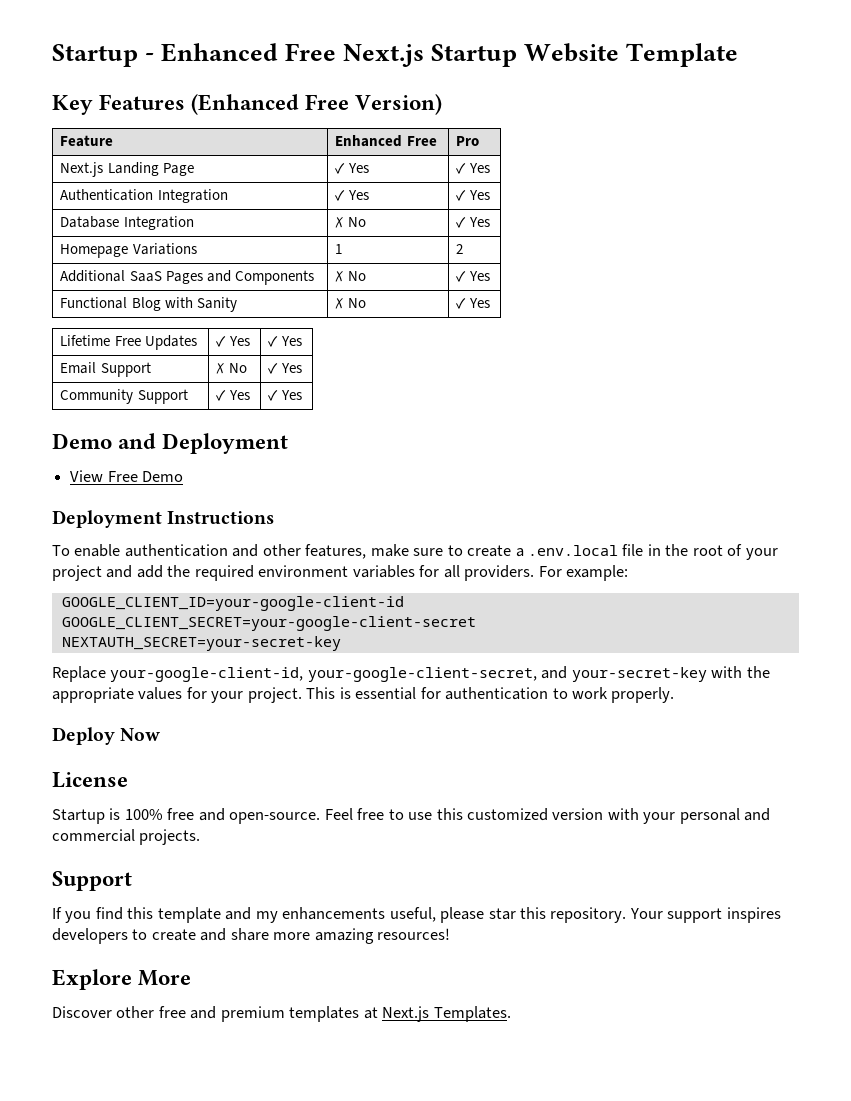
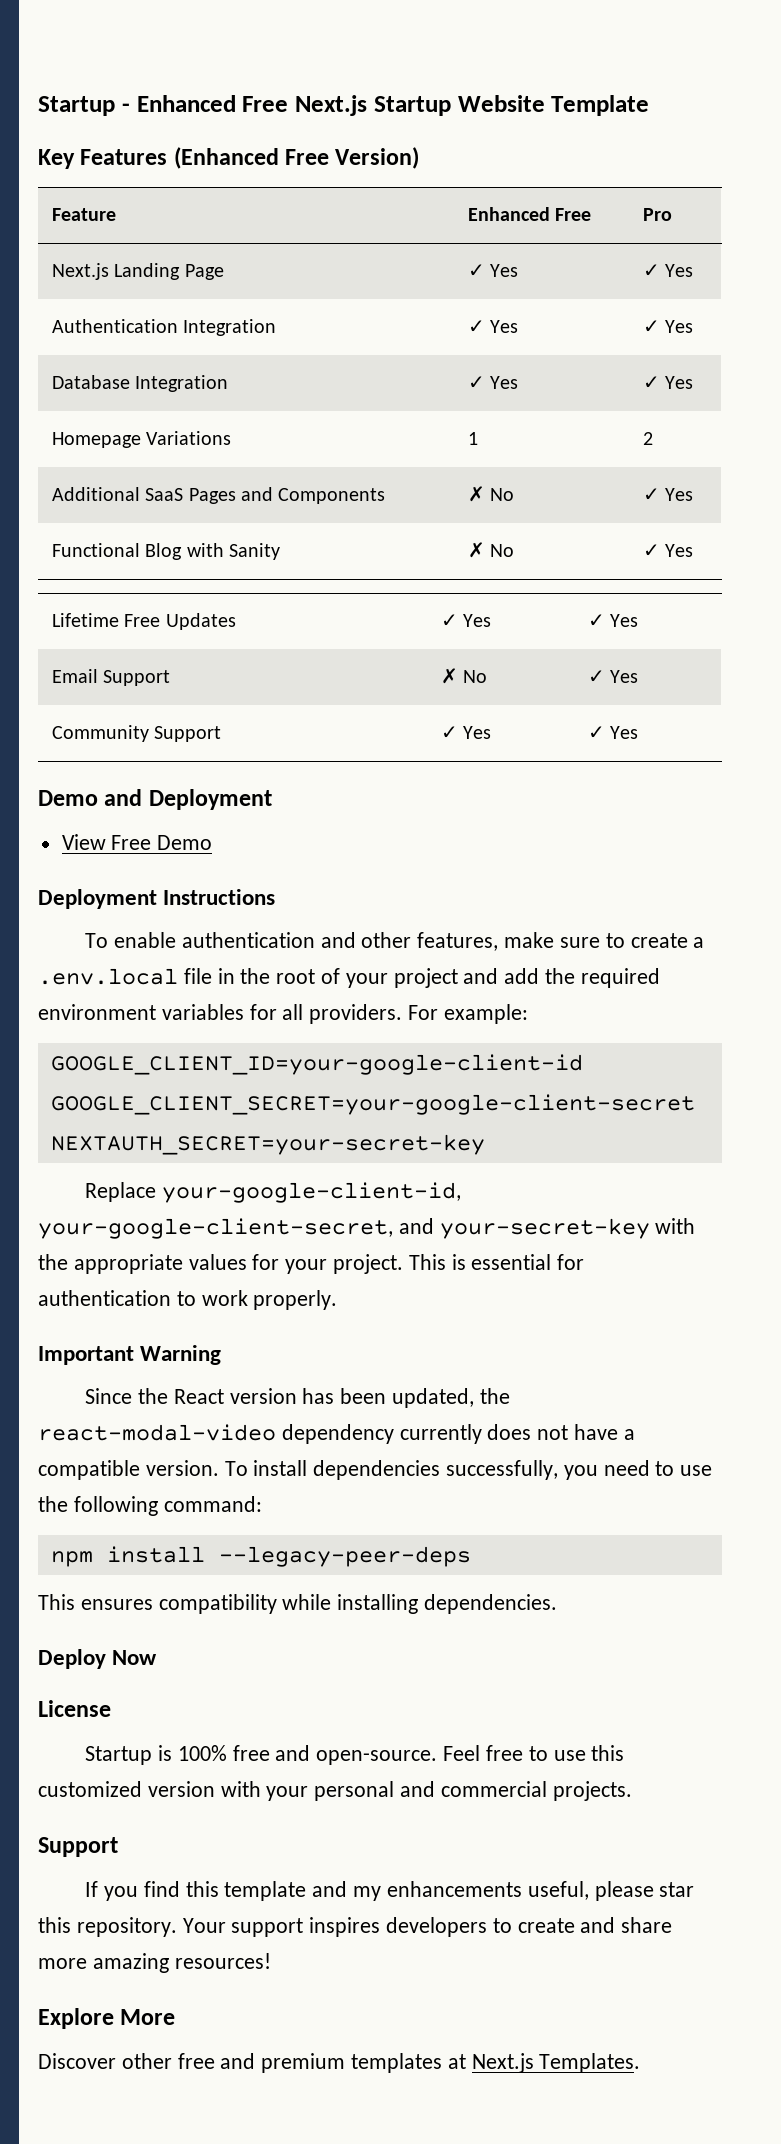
- Database Integration | ✗ No | ✓ Yes
+ Database Integration | ✓ Yes | ✓ Yes
+ Important Warning
+ Since the React version has been updated, the react-modal-video dependency currently does not have a compatible version. To install dependencies successfully, you need to use the following command:
+ npm install --legacy-peer-deps
+ This ensures compatibility while installing dependencies.

